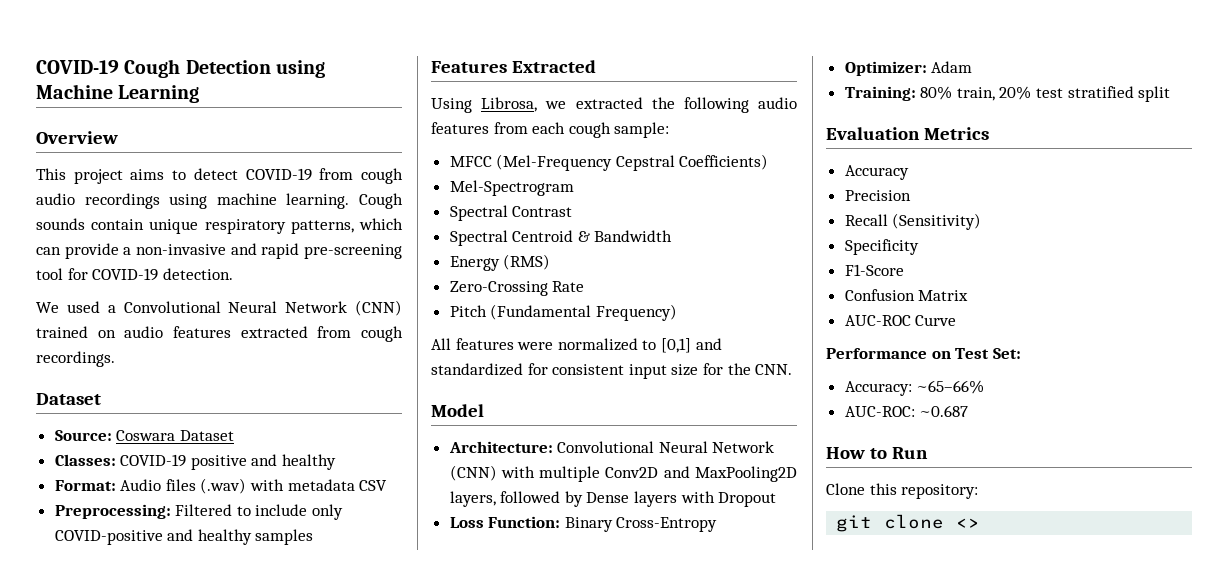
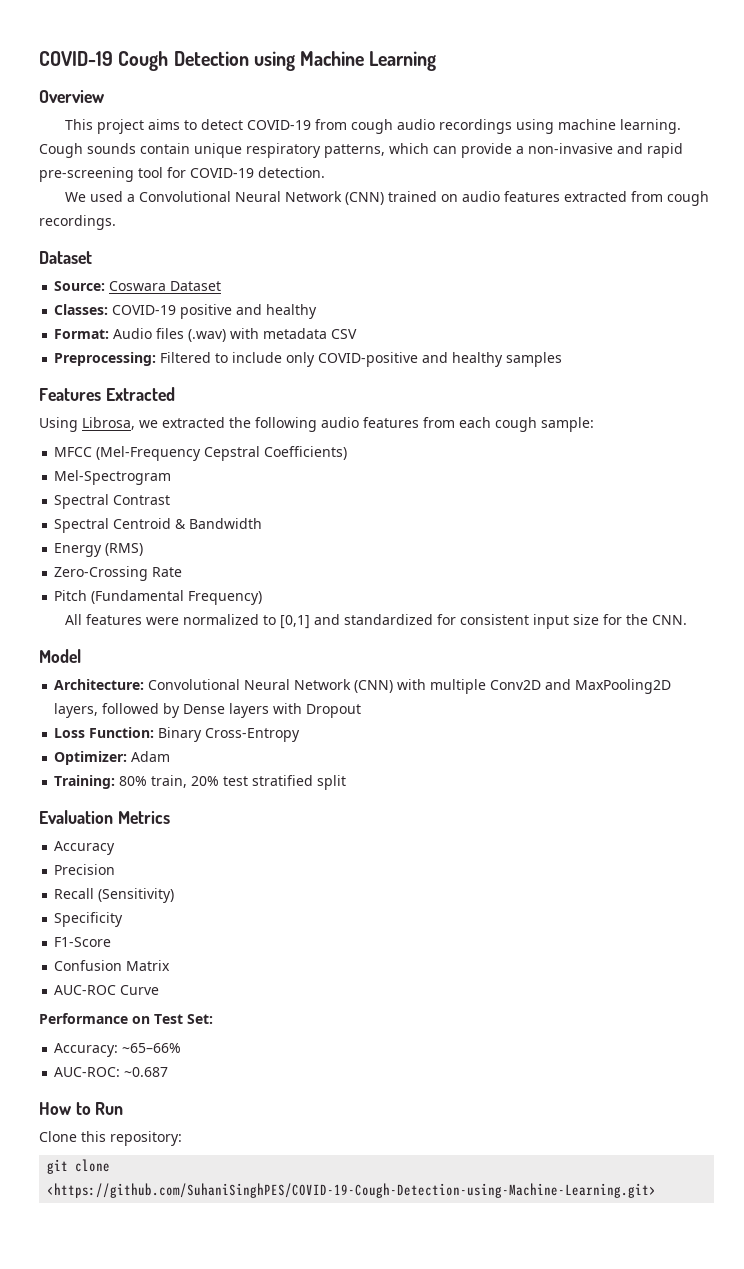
- git clone <>
+ git clone <https://github.com/SuhaniSinghPES/COVID-19-Cough-Detection-using-Machine-Learning.git>

